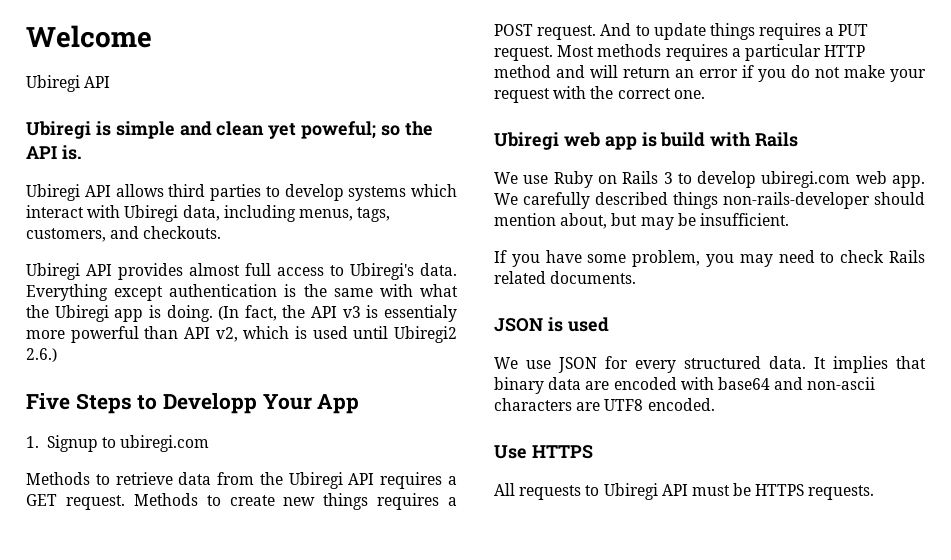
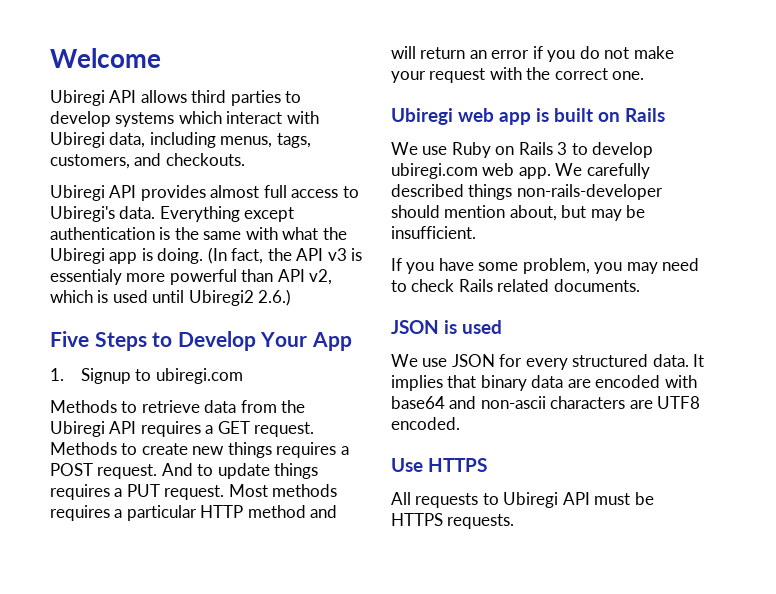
  Welcome
- Ubiregi API
- Ubiregi is simple and clean yet poweful; so the API is.
- Five Steps to Developp Your App
+ Five Steps to Develop Your App
- Ubiregi web app is build with Rails
+ Ubiregi web app is built on Rails

